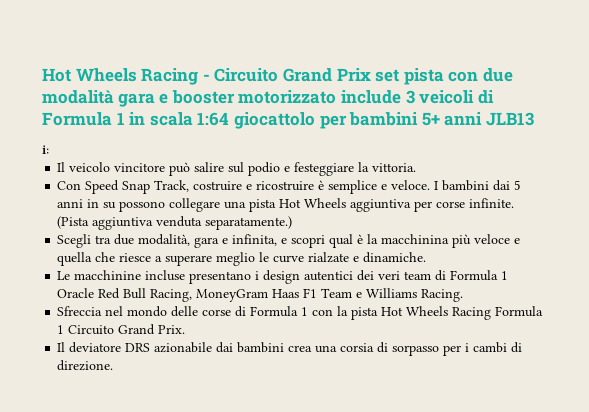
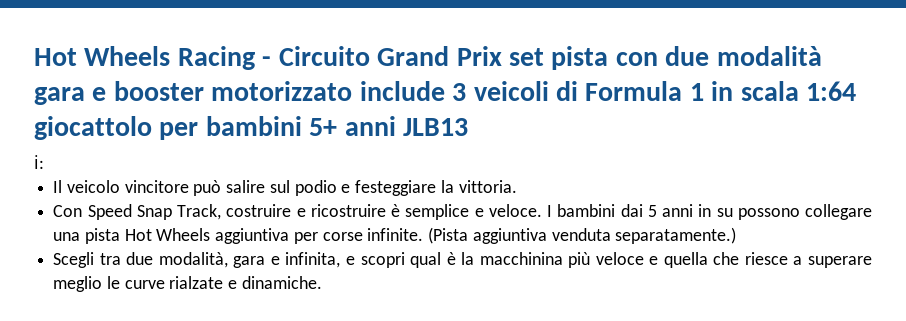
- Le macchinine incluse presentano i design autentici dei veri team di Formula 1 Oracle Red Bull Racing, MoneyGram Haas F1 Team e Williams Racing.
- Sfreccia nel mondo delle corse di Formula 1 con la pista Hot Wheels Racing Formula 1 Circuito Grand Prix.
- Il deviatore DRS azionabile dai bambini crea una corsia di sorpasso per i cambi di direzione.

